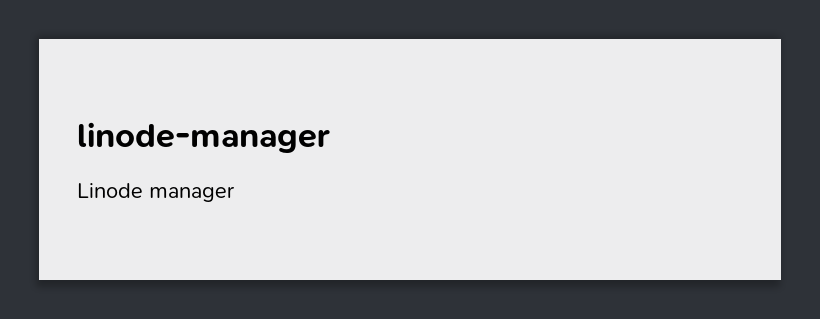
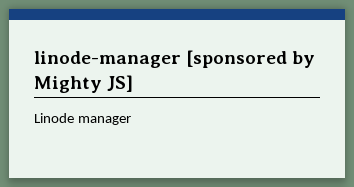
- linode-manager
+ linode-manager [sponsored by Mighty JS]

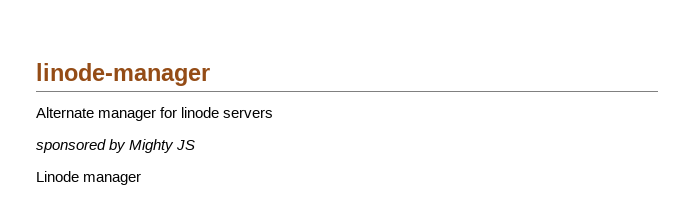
- linode-manager [sponsored by Mighty JS]
+ linode-manager
+ Alternate manager for linode servers
+ sponsored by Mighty JS

